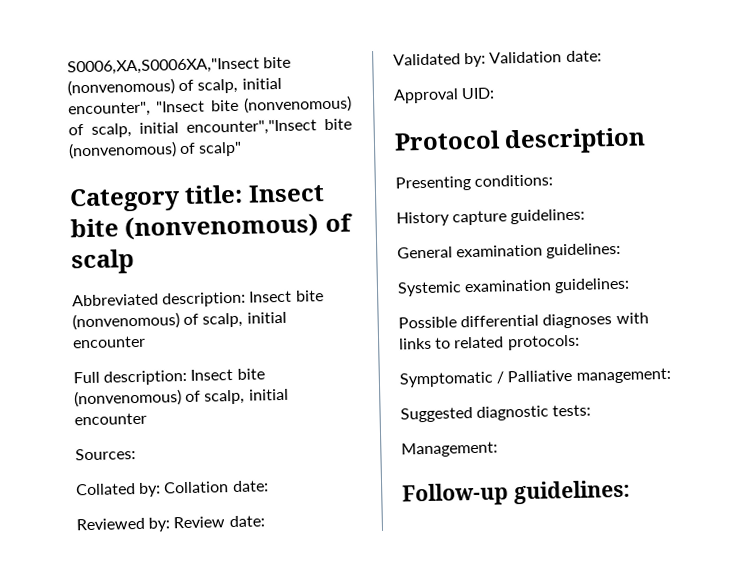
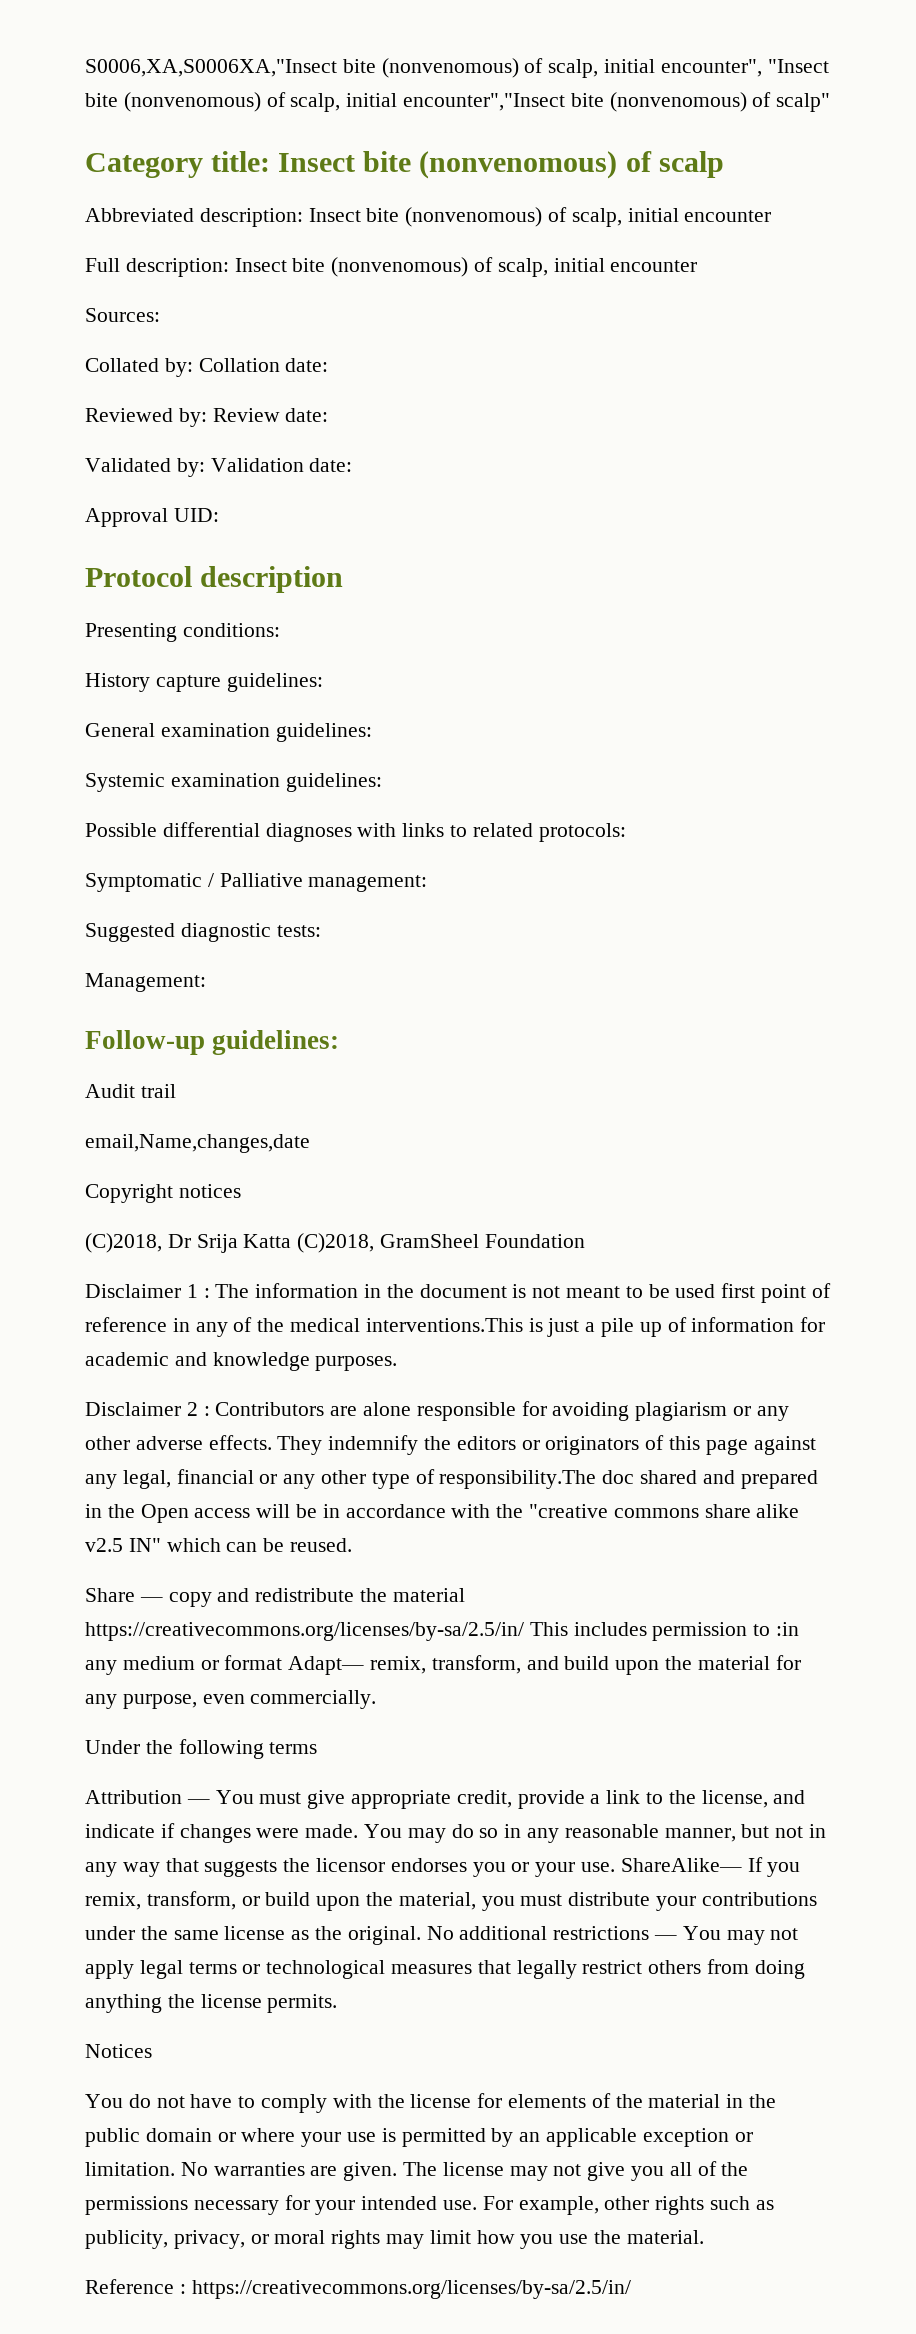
+ Audit trail
+ email,Name,changes,date
+ Copyright notices
+ (C)2018, Dr Srija Katta (C)2018, GramSheel Foundation
+ Disclaimer 1 : The information in the document is not meant to be used first point of reference in any of the medical interventions.This is just a pile up of information for academic and knowledge purposes.
+ Disclaimer 2 : Contributors are alone responsible for avoiding plagiarism or any other adverse effects. They indemnify the editors or originators of this page against any legal, financial or any other type of responsibility.The doc shared and prepared in the Open access will be in accordance with the "creative commons share alike v2.5 IN" which can be reused.
+ Share — copy and redistribute the material https://creativecommons.org/licenses/by-sa/2.5/in/ This includes permission to :in any medium or format Adapt— remix, transform, and build upon the material for any purpose, even commercially.
+ Under the following terms
+ Attribution — You must give appropriate credit, provide a link to the license, and indicate if changes were made. You may do so in any reasonable manner, but not in any way that suggests the licensor endorses you or your use. ShareAlike— If you remix, transform, or build upon the material, you must distribute your contributions under the same license as the original. No additional restrictions — You may not apply legal terms or technological measures that legally restrict others from doing anything the license permits.
+ Notices
+ You do not have to comply with the license for elements of the material in the public domain or where your use is permitted by an applicable exception or limitation. No warranties are given. The license may not give you all of the permissions necessary for your intended use. For example, other rights such as publicity, privacy, or moral rights may limit how you use the material.
+ Reference : https://creativecommons.org/licenses/by-sa/2.5/in/

